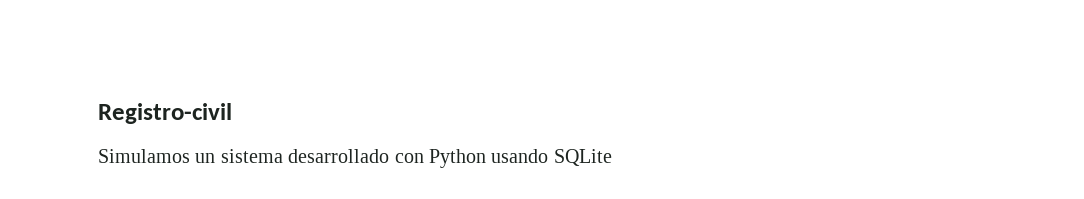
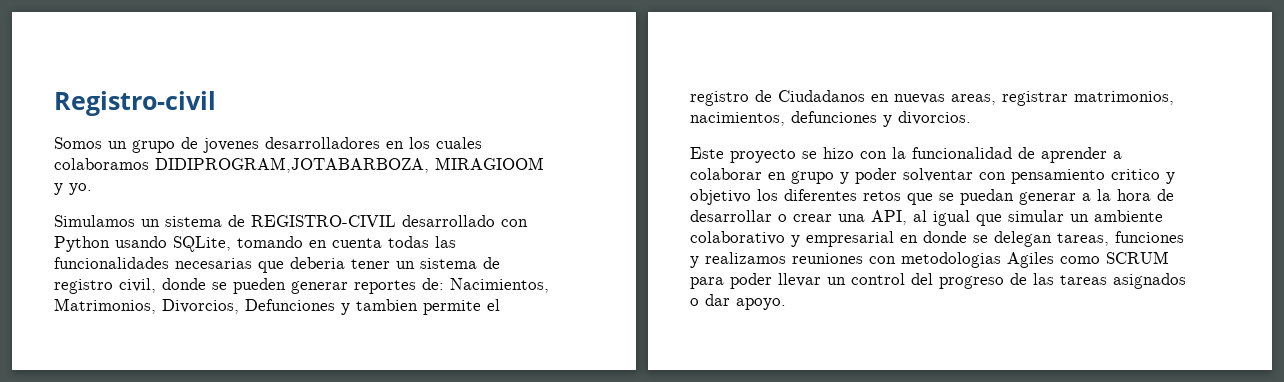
+ Somos un grupo de jovenes desarrolladores en los cuales colaboramos DIDIPROGRAM,JOTABARBOZA, MIRAGIOOM y yo.
- Simulamos un sistema desarrollado con Python usando SQLite
+ Simulamos un sistema de REGISTRO-CIVIL desarrollado con Python usando SQLite, tomando en cuenta todas las funcionalidades necesarias que deberia tener un sistema de registro civil, donde se pueden generar reportes de: Nacimientos, Matrimonios, Divorcios, Defunciones y tambien permite el registro de Ciudadanos en nuevas areas, registrar matrimonios, nacimientos, defunciones y divorcios.
+ Este proyecto se hizo con la funcionalidad de aprender a colaborar en grupo y poder solventar con pensamiento critico y objetivo los diferentes retos que se puedan generar a la hora de desarrollar o crear una API, al igual que simular un ambiente colaborativo y empresarial en donde se delegan tareas, funciones y realizamos reuniones con metodologias Agiles como SCRUM para poder llevar un control del progreso de las tareas asignados o dar apoyo.

